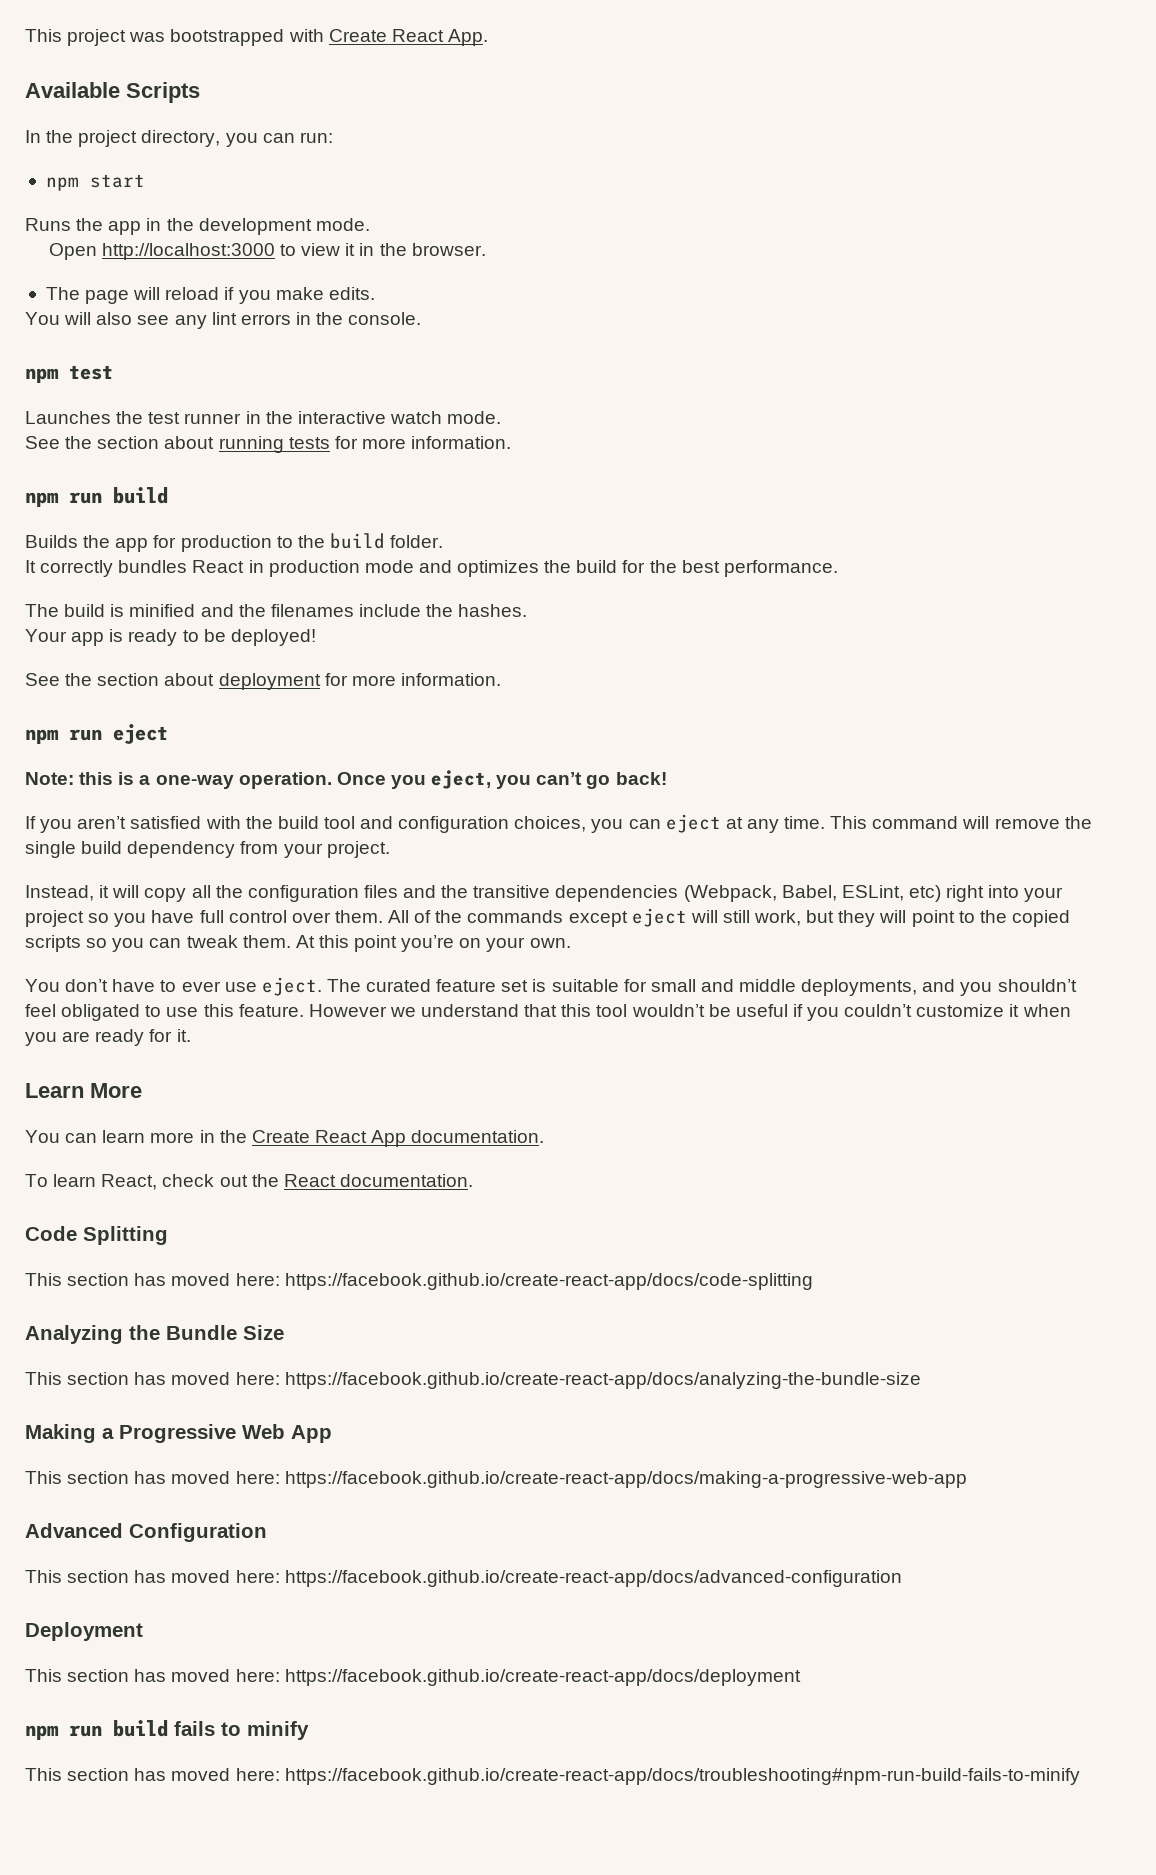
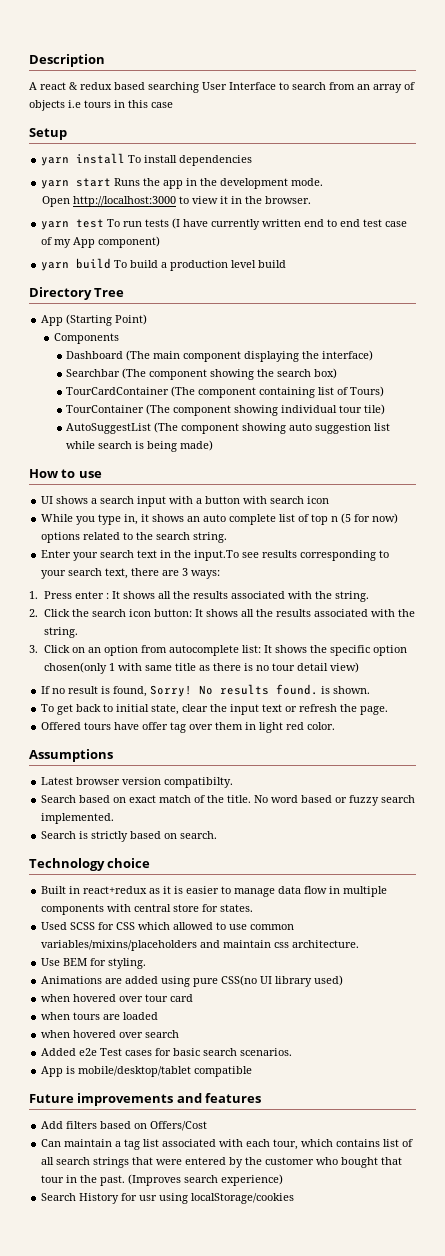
- This project was bootstrapped with Create React App.
- Available Scripts
- In the project directory, you can run:
- npm start
- Runs the app in the development mode.
+ Description
+ A react & redux based searching User Interface to search from an array of objects i.e tours in this case
+ Setup
+ yarn install To install dependencies
+ yarn start Runs the app in the development mode.
- The page will reload if you make edits.
- You will also see any lint errors in the console.
- npm test
- Launches the test runner in the interactive watch mode.
- See the section about running tests for more information.
- npm run build
- Builds the app for production to the build folder.
- It correctly bundles React in production mode and optimizes the build for the best performance.
- The build is minified and the filenames include the hashes.
- Your app is ready to be deployed!
- See the section about deployment for more information.
- npm run eject
- Note: this is a one-way operation. Once you eject, you can’t go back!
- If you aren’t satisfied with the build tool and configuration choices, you can eject at any time. This command will remove the single build dependency from your project.
- Instead, it will copy all the configuration files and the transitive dependencies (Webpack, Babel, ESLint, etc) right into your project so you have full control over them. All of the commands except eject will still work, but they will point to the copied scripts so you can tweak them. At this point you’re on your own.
- You don’t have to ever use eject. The curated feature set is suitable for small and middle deployments, and you shouldn’t feel obligated to use this feature. However we understand that this tool wouldn’t be useful if you couldn’t customize it when you are ready for it.
- Learn More
- You can learn more in the Create React App documentation.
- To learn React, check out the React documentation.
- Code Splitting
- This section has moved here: https://facebook.github.io/create-react-app/docs/code-splitting
- Analyzing the Bundle Size
- This section has moved here: https://facebook.github.io/create-react-app/docs/analyzing-the-bundle-size
- Making a Progressive Web App
- This section has moved here: https://facebook.github.io/create-react-app/docs/making-a-progressive-web-app
- Advanced Configuration
- This section has moved here: https://facebook.github.io/create-react-app/docs/advanced-configuration
- Deployment
- This section has moved here: https://facebook.github.io/create-react-app/docs/deployment
- npm run build fails to minify
- This section has moved here: https://facebook.github.io/create-react-app/docs/troubleshooting#npm-run-build-fails-to-minify
+ yarn test To run tests (I have currently written end to end test case of my App component)
+ yarn build To build a production level build
+ Directory Tree
+ App (Starting Point)
+ Components
+ Dashboard (The main component displaying the interface)
+ Searchbar (The component showing the search box)
+ TourCardContainer (The component containing list of Tours)
+ TourContainer (The component showing individual tour tile)
+ AutoSuggestList (The component showing auto suggestion list while search is being made)
+ How to use
+ UI shows a search input with a button with search icon
+ While you type in, it shows an auto complete list of top n (5 for now) options related to the search string.
+ Enter your search text in the input.To see results corresponding to your search text, there are 3 ways:
+ 1. Press enter : It shows all the results associated with the string.
+ 2. Click the search icon button: It shows all the results associated with the string.
+ 3. Click on an option from autocomplete list: It shows the specific option chosen(only 1 with same title as there is no tour detail view)
+ If no result is found, Sorry! No results found. is shown.
+ To get back to initial state, clear the input text or refresh the page.
+ Offered tours have offer tag over them in light red color.
+ Assumptions
+ Latest browser version compatibilty.
+ Search based on exact match of the title. No word based or fuzzy search implemented.
+ Search is strictly based on search.
+ Technology choice
+ Built in react+redux as it is easier to manage data flow in multiple components with central store for states.
+ Used SCSS for CSS which allowed to use common variables/mixins/placeholders and maintain css architecture.
+ Use BEM for styling.
+ Animations are added using pure CSS(no UI library used)
+ when hovered over tour card
+ when tours are loaded
+ when hovered over search
+ Added e2e Test cases for basic search scenarios.
+ App is mobile/desktop/tablet compatible
+ Future improvements and features
+ Add filters based on Offers/Cost
+ Can maintain a tag list associated with each tour, which contains list of all search strings that were entered by the customer who bought that tour in the past. (Improves search experience)
+ Search History for usr using localStorage/cookies

